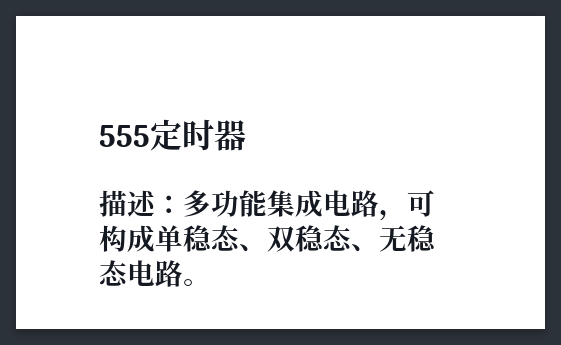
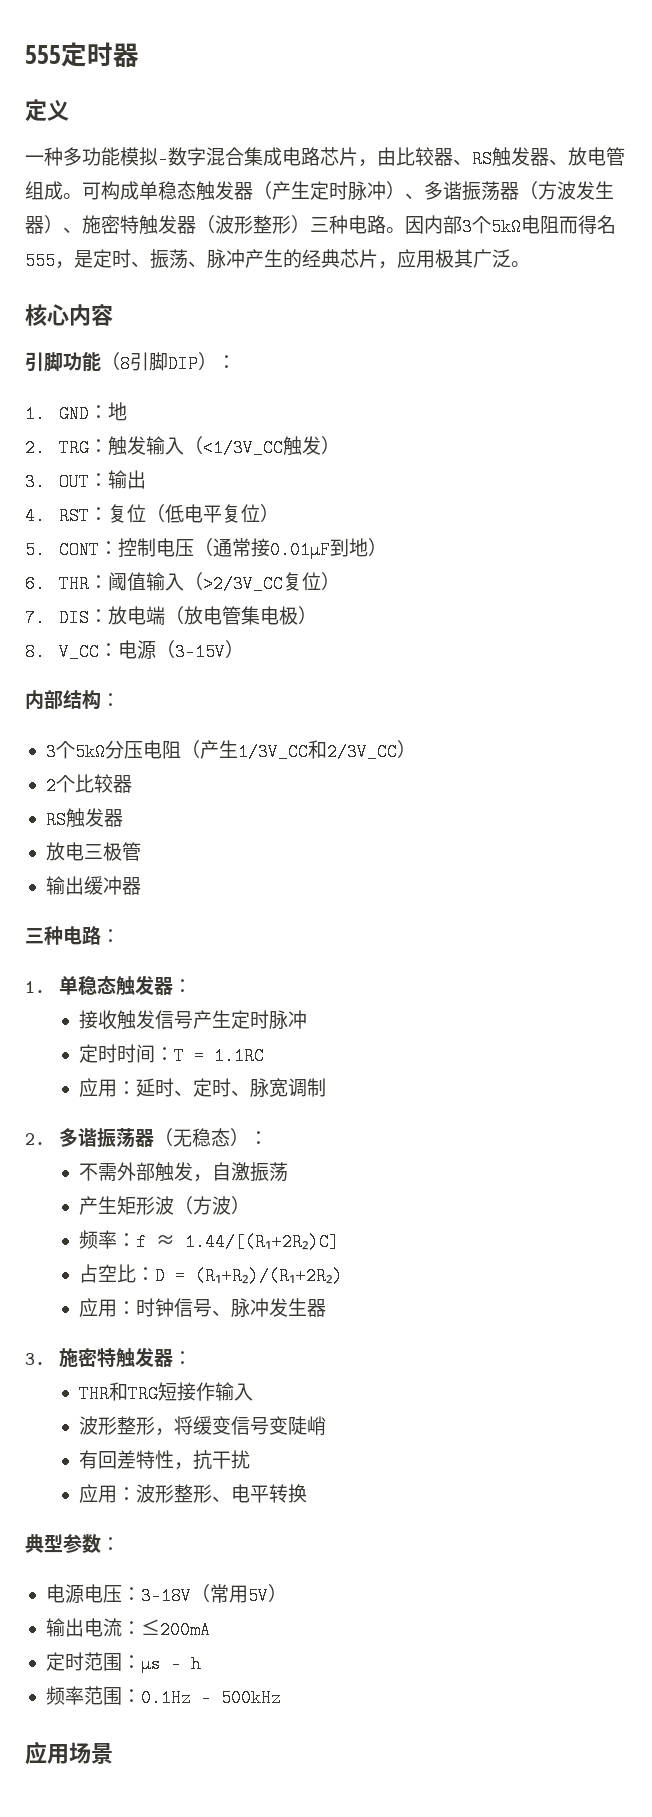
- 描述：多功能集成电路，可构成单稳态、双稳态、无稳态电路。
+ 定义
+ 一种多功能模拟-数字混合集成电路芯片，由比较器、RS触发器、放电管组成。可构成单稳态触发器（产生定时脉冲）、多谐振荡器（方波发生器）、施密特触发器（波形整形）三种电路。因内部3个5kΩ电阻而得名555，是定时、振荡、脉冲产生的经典芯片，应用极其广泛。
+ 核心内容
+ 引脚功能（8引脚DIP）：
+ 1. GND：地
+ 2. TRG：触发输入（<1/3V_CC触发）
+ 3. OUT：输出
+ 4. RST：复位（低电平复位）
+ 5. CONT：控制电压（通常接0.01μF到地）
+ 6. THR：阈值输入（>2/3V_CC复位）
+ 7. DIS：放电端（放电管集电极）
+ 8. V_CC：电源（3-15V）
+ 内部结构：
+ 3个5kΩ分压电阻（产生1/3V_CC和2/3V_CC）
+ 2个比较器
+ RS触发器
+ 放电三极管
+ 输出缓冲器
+ 三种电路：
+ 1.单稳态触发器：
+ 接收触发信号产生定时脉冲
+ 定时时间：T = 1.1RC
+ 应用：延时、定时、脉宽调制
+ 2.多谐振荡器（无稳态）：
+ 不需外部触发，自激振荡
+ 产生矩形波（方波）
+ 频率：f ≈ 1.44/[(R₁+2R₂)C]
+ 占空比：D = (R₁+R₂)/(R₁+2R₂)
+ 应用：时钟信号、脉冲发生器
+ 3.施密特触发器：
+ THR和TRG短接作输入
+ 波形整形，将缓变信号变陡峭
+ 有回差特性，抗干扰
+ 应用：波形整形、电平转换
+ 典型参数：
+ 电源电压：3-18V（常用5V）
+ 输出电流：≤200mA
+ 定时范围：μs - h
+ 频率范围：0.1Hz - 500kHz
+ 应用场景

